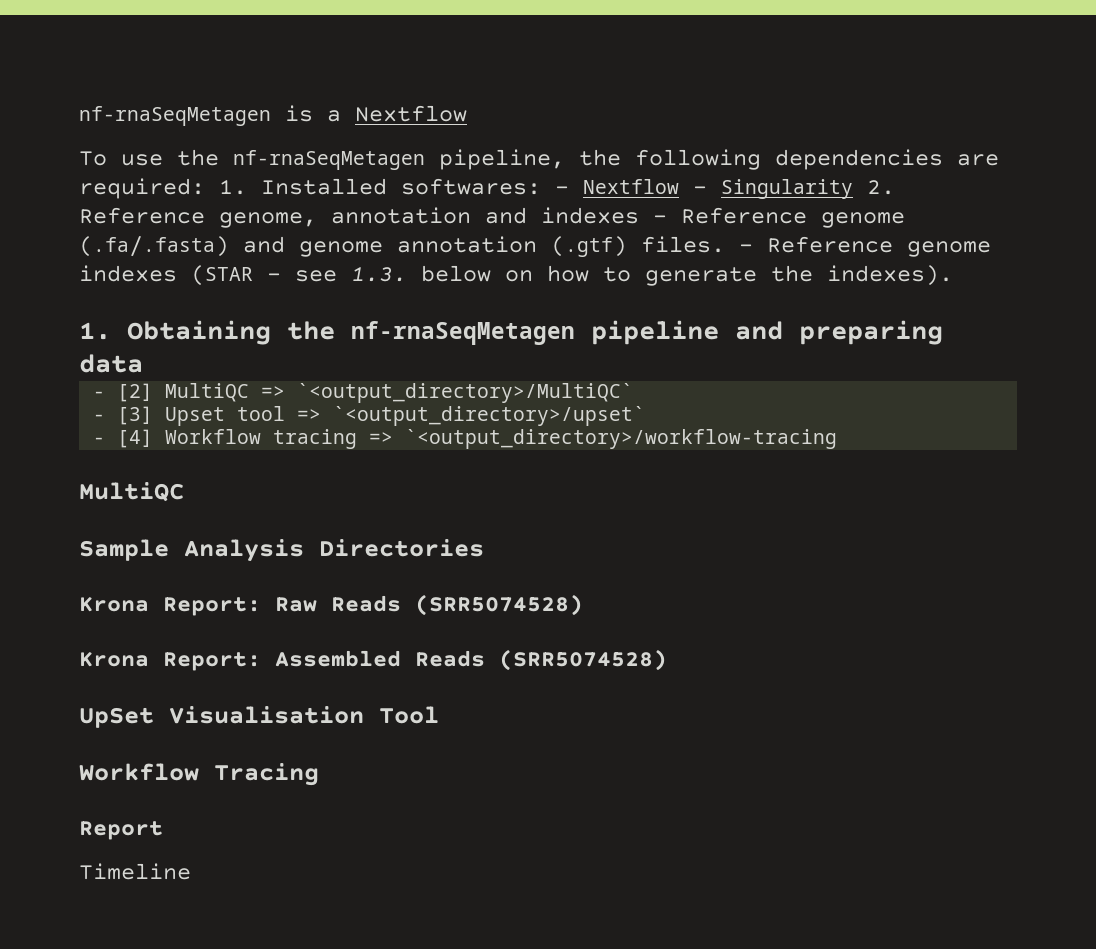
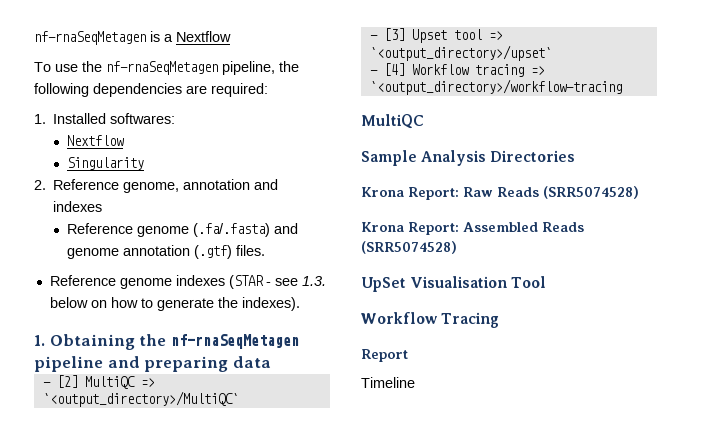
- To use the nf-rnaSeqMetagen pipeline, the following dependencies are required: 1. Installed softwares: - Nextflow - Singularity 2. Reference genome, annotation and indexes - Reference genome (.fa/.fasta) and genome annotation (.gtf) files. - Reference genome indexes (STAR - see 1.3. below on how to generate the indexes).
+ To use the nf-rnaSeqMetagen pipeline, the following dependencies are required:
+ 1. Installed softwares:
+ Nextflow
+ Singularity
+ 2. Reference genome, annotation and indexes
+ Reference genome (.fa/.fasta) and genome annotation (.gtf) files.
+ Reference genome indexes (STAR - see 1.3. below on how to generate the indexes).

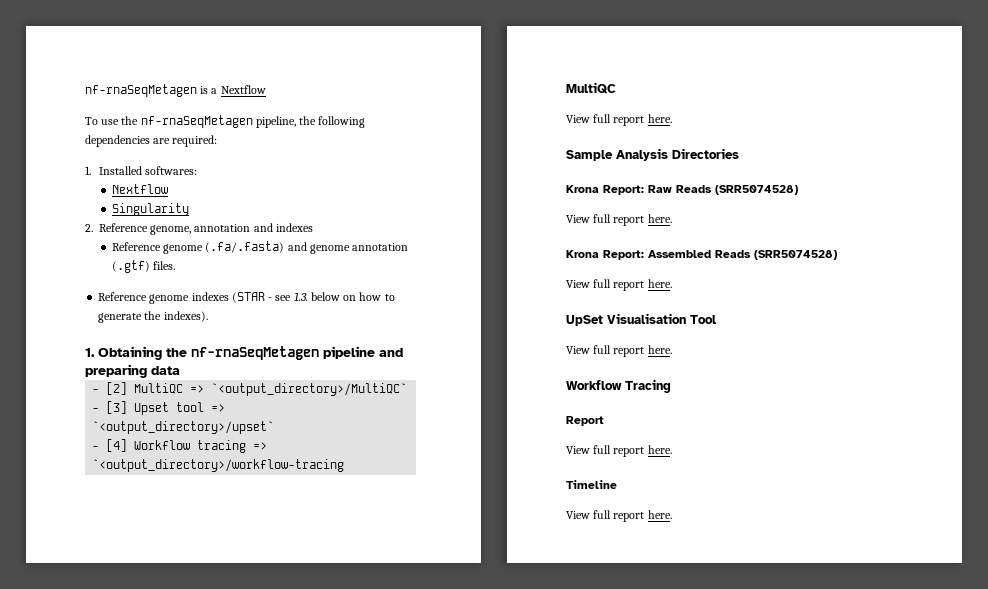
  - [4] Workflow tracing => `<output_directory>/workflow-tracing
  MultiQC
+ View full report here.
  Krona Report: Raw Reads (SRR5074528)
+ View full report here.
  Krona Report: Assembled Reads (SRR5074528)
+ View full report here.
  UpSet Visualisation Tool
+ View full report here.
  Report
+ View full report here.
  Timeline
+ View full report here.

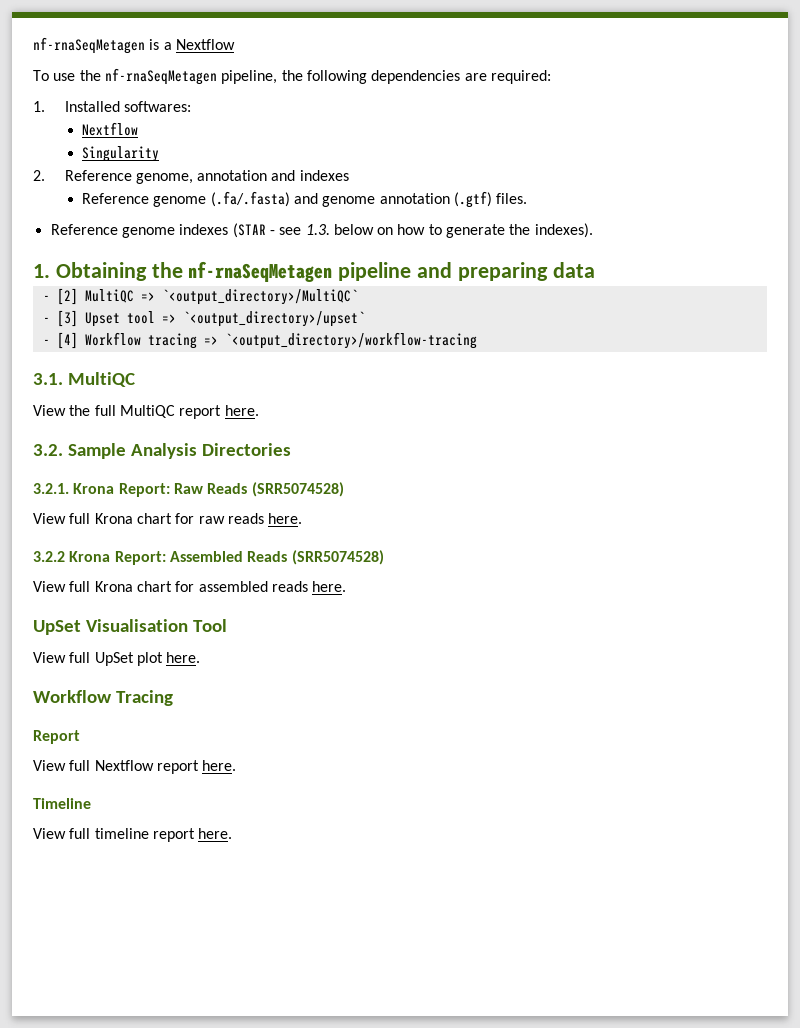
  - [4] Workflow tracing => `<output_directory>/workflow-tracing
- MultiQC
- View full report here.
- Sample Analysis Directories
+ 3.1. MultiQC
+ View the full MultiQC report here.
+ 3.2. Sample Analysis Directories
- Krona Report: Raw Reads (SRR5074528)
- View full report here.
- Krona Report: Assembled Reads (SRR5074528)
- View full report here.
+ 3.2.1. Krona Report: Raw Reads (SRR5074528)
+ View full Krona chart for raw reads here.
+ 3.2.2 Krona Report: Assembled Reads (SRR5074528)
+ View full Krona chart for assembled reads here.
  UpSet Visualisation Tool
- View full report here.
+ View full UpSet plot here.
  Report
- View full report here.
+ View full Nextflow report here.
  Timeline
- View full report here.
+ View full timeline report here.

